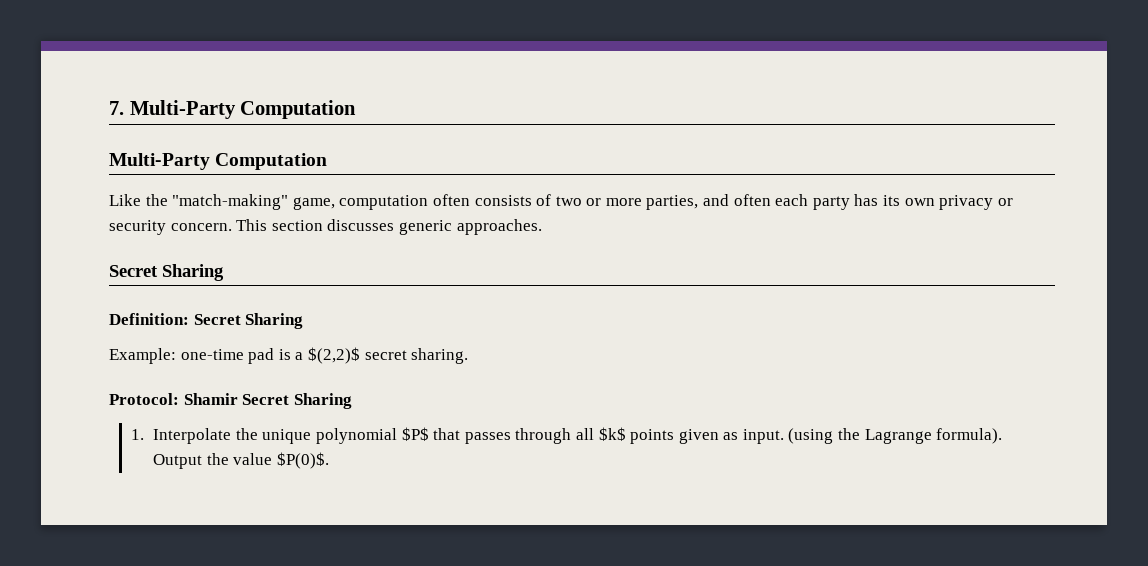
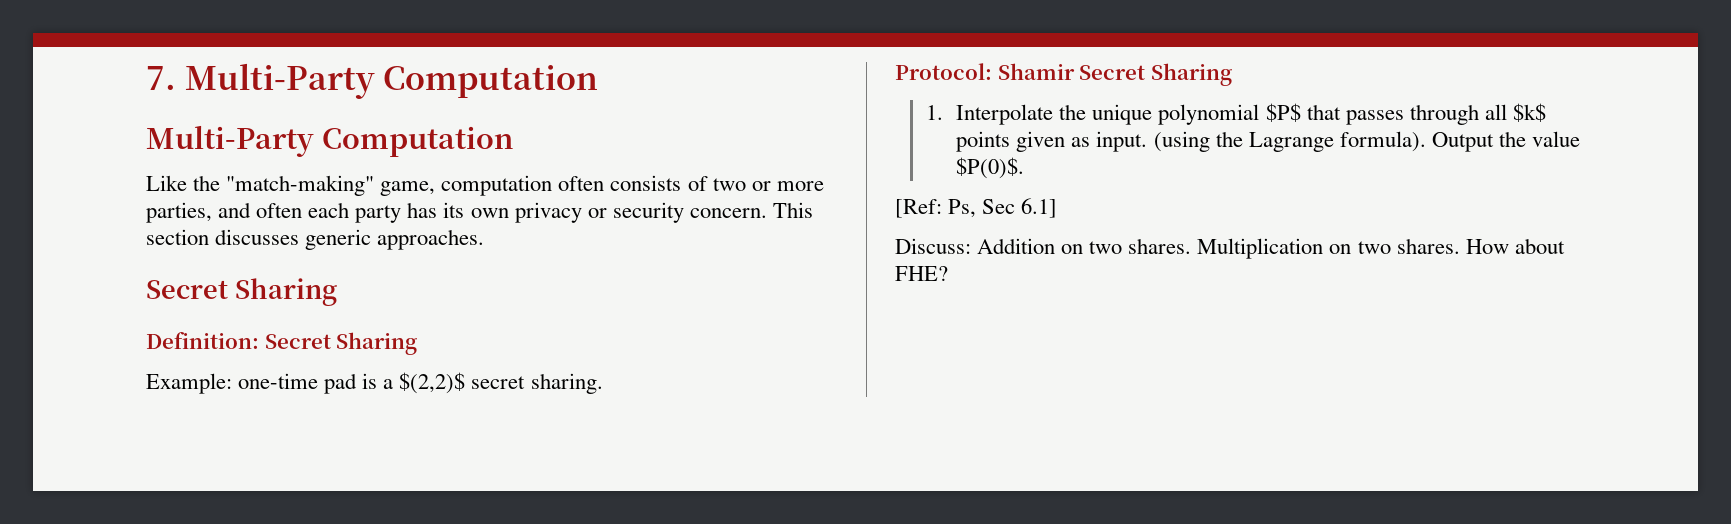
+ [Ref: Ps, Sec 6.1]
+ Discuss: Addition on two shares. Multiplication on two shares. How about FHE?

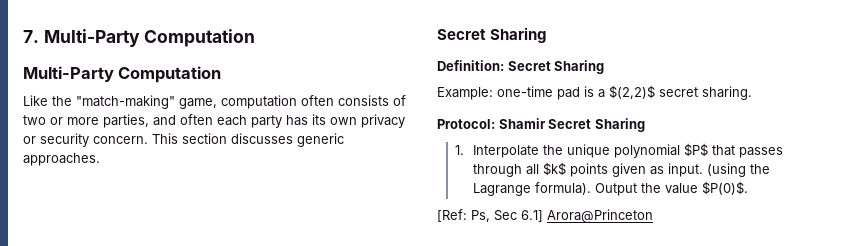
- [Ref: Ps, Sec 6.1]
- Discuss: Addition on two shares. Multiplication on two shares. How about FHE?
+ [Ref: Ps, Sec 6.1] Arora@Princeton

